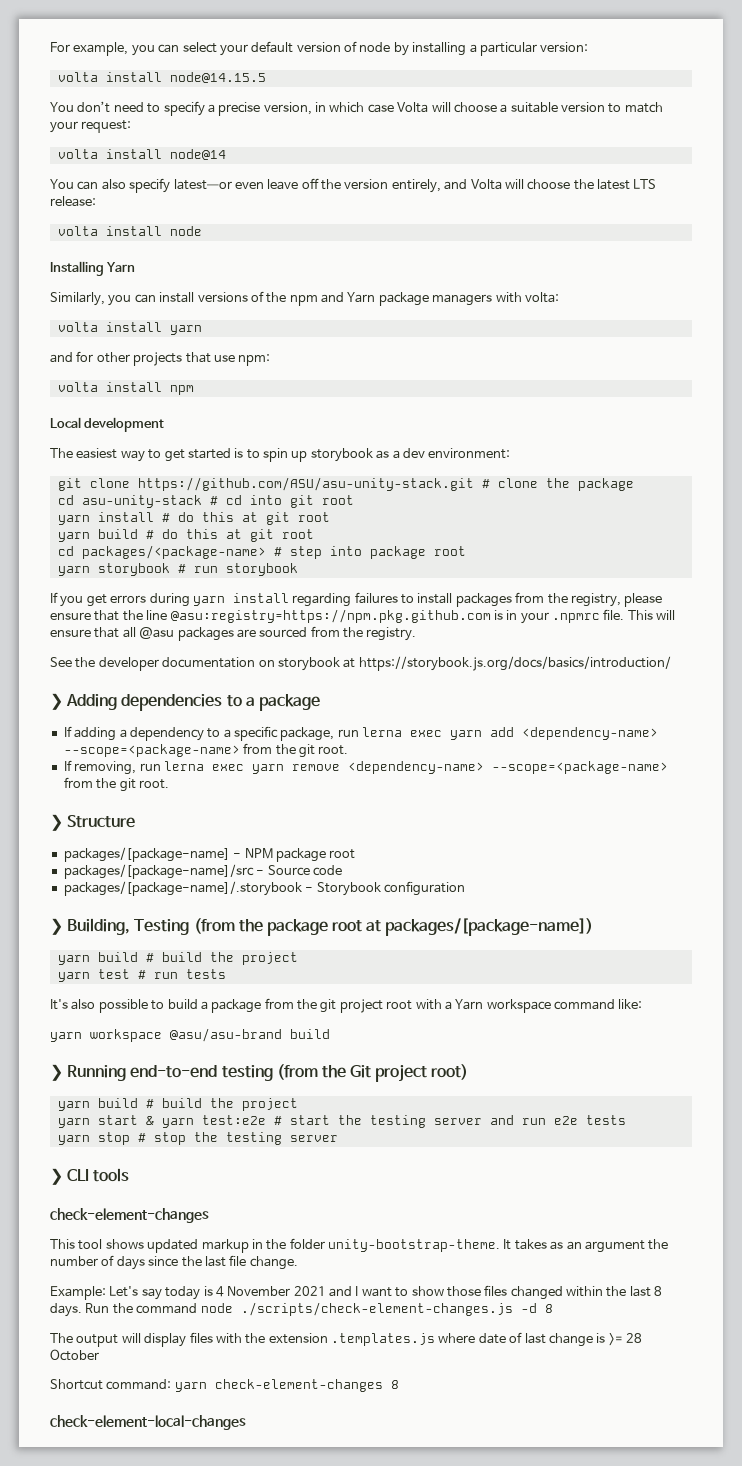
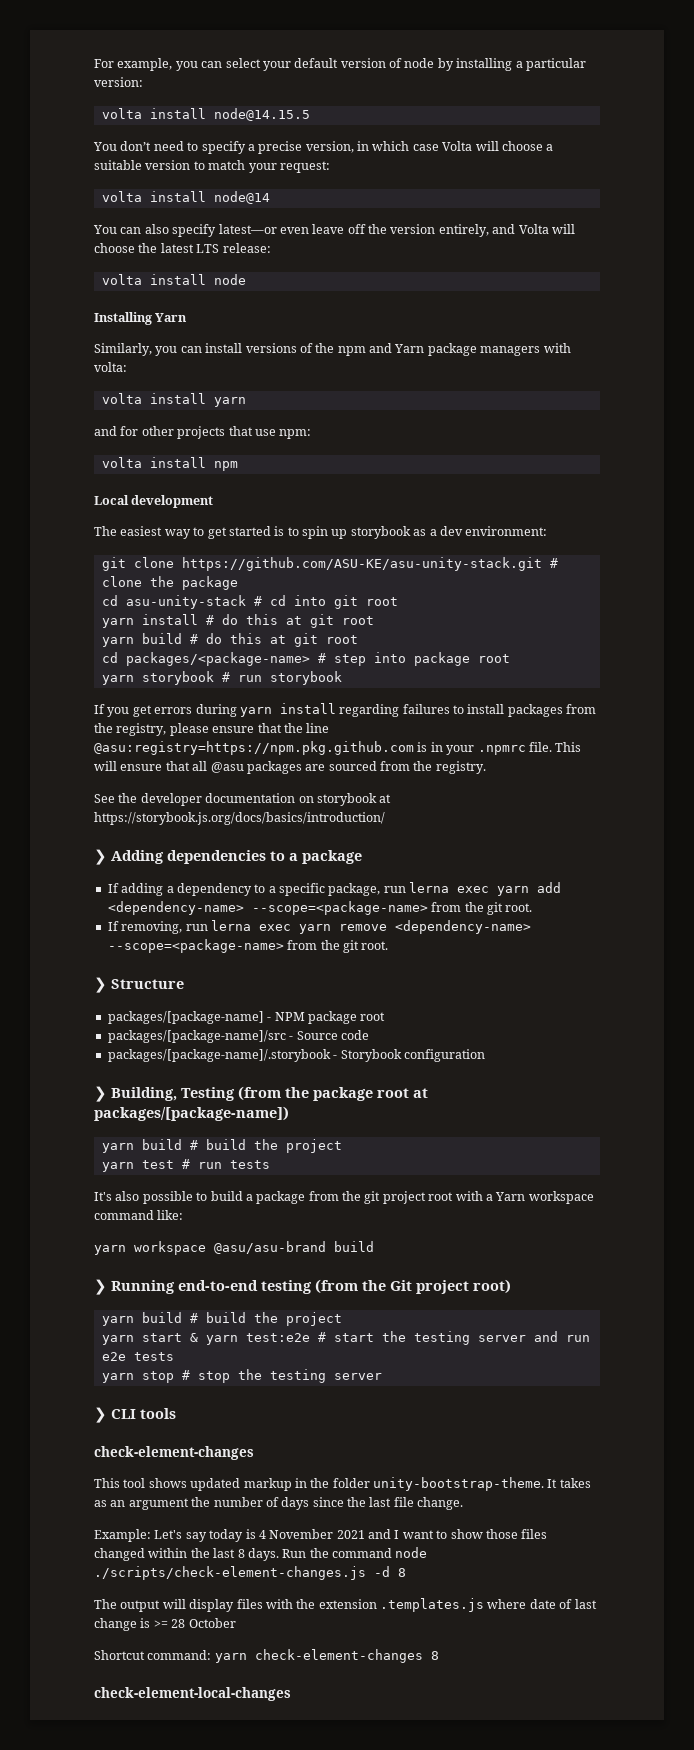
- git clone https://github.com/ASU/asu-unity-stack.git # clone the package
+ git clone https://github.com/ASU-KE/asu-unity-stack.git # clone the package

